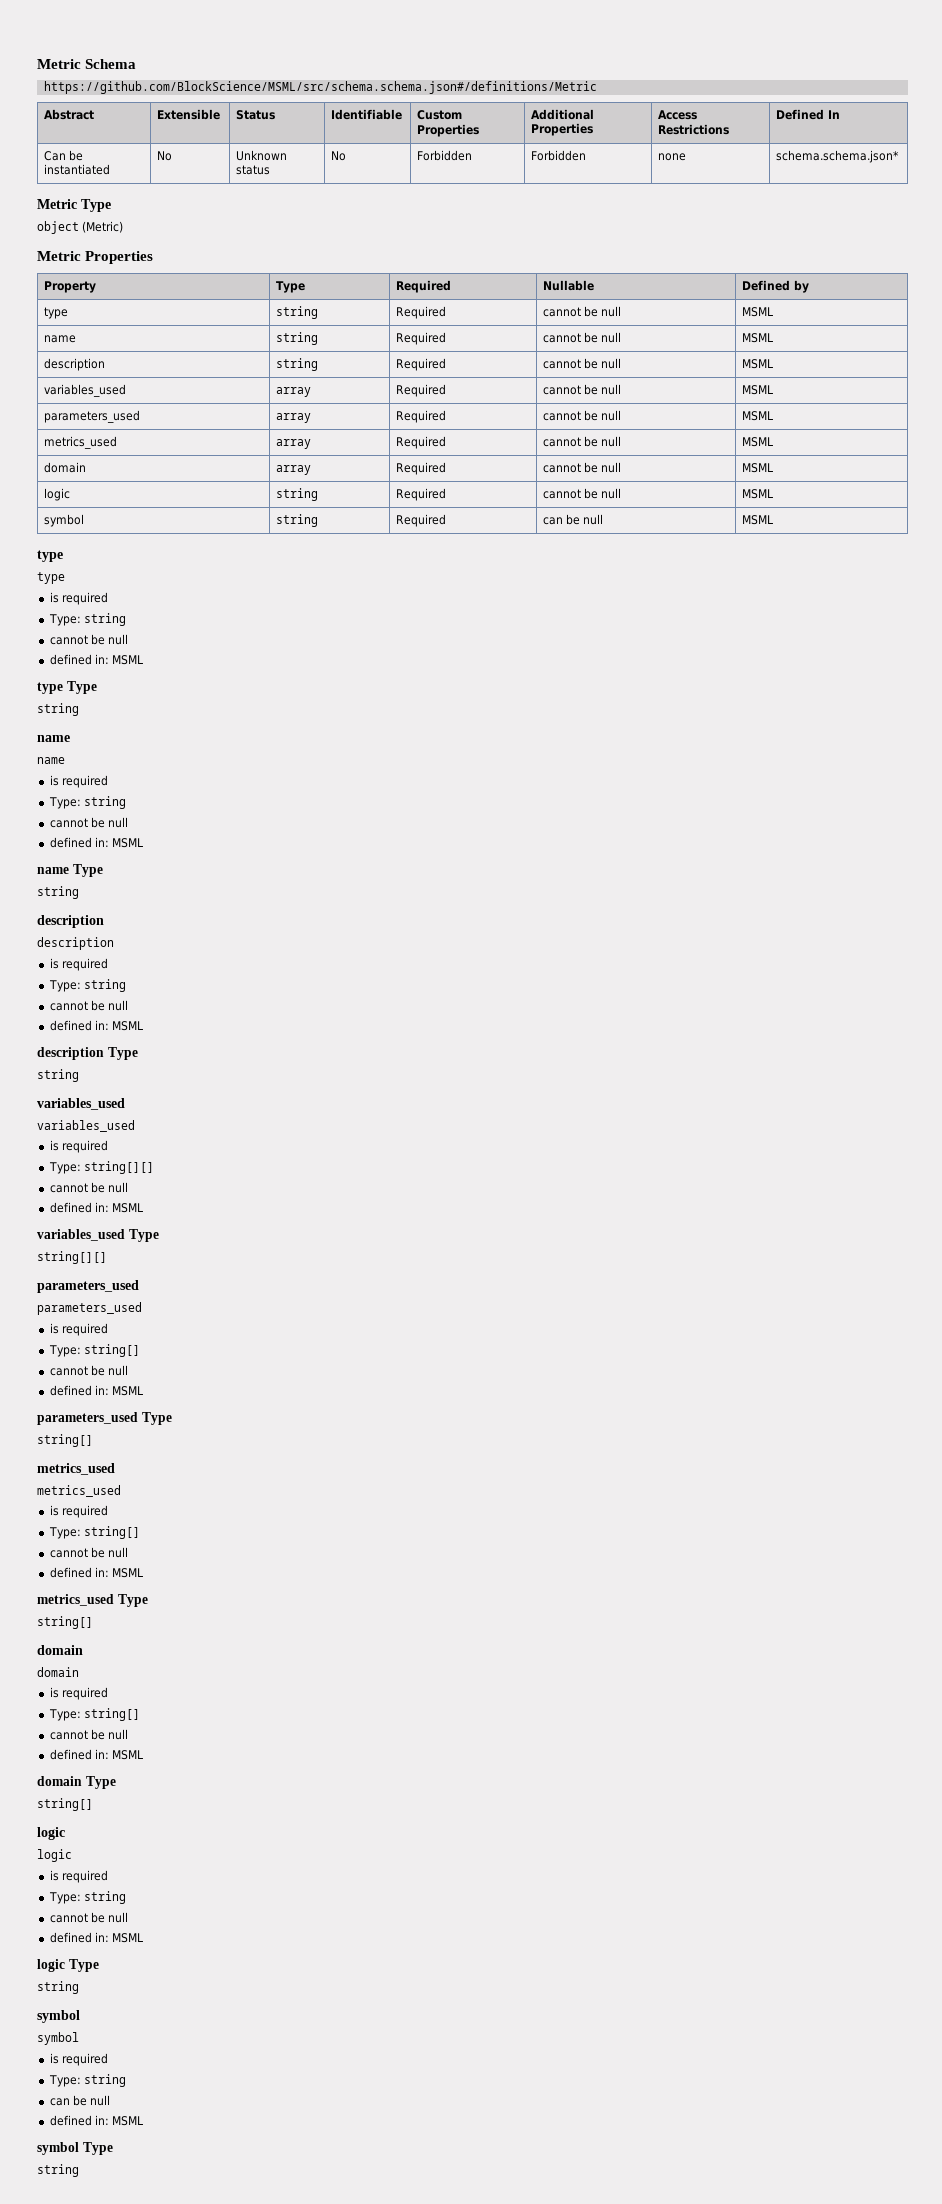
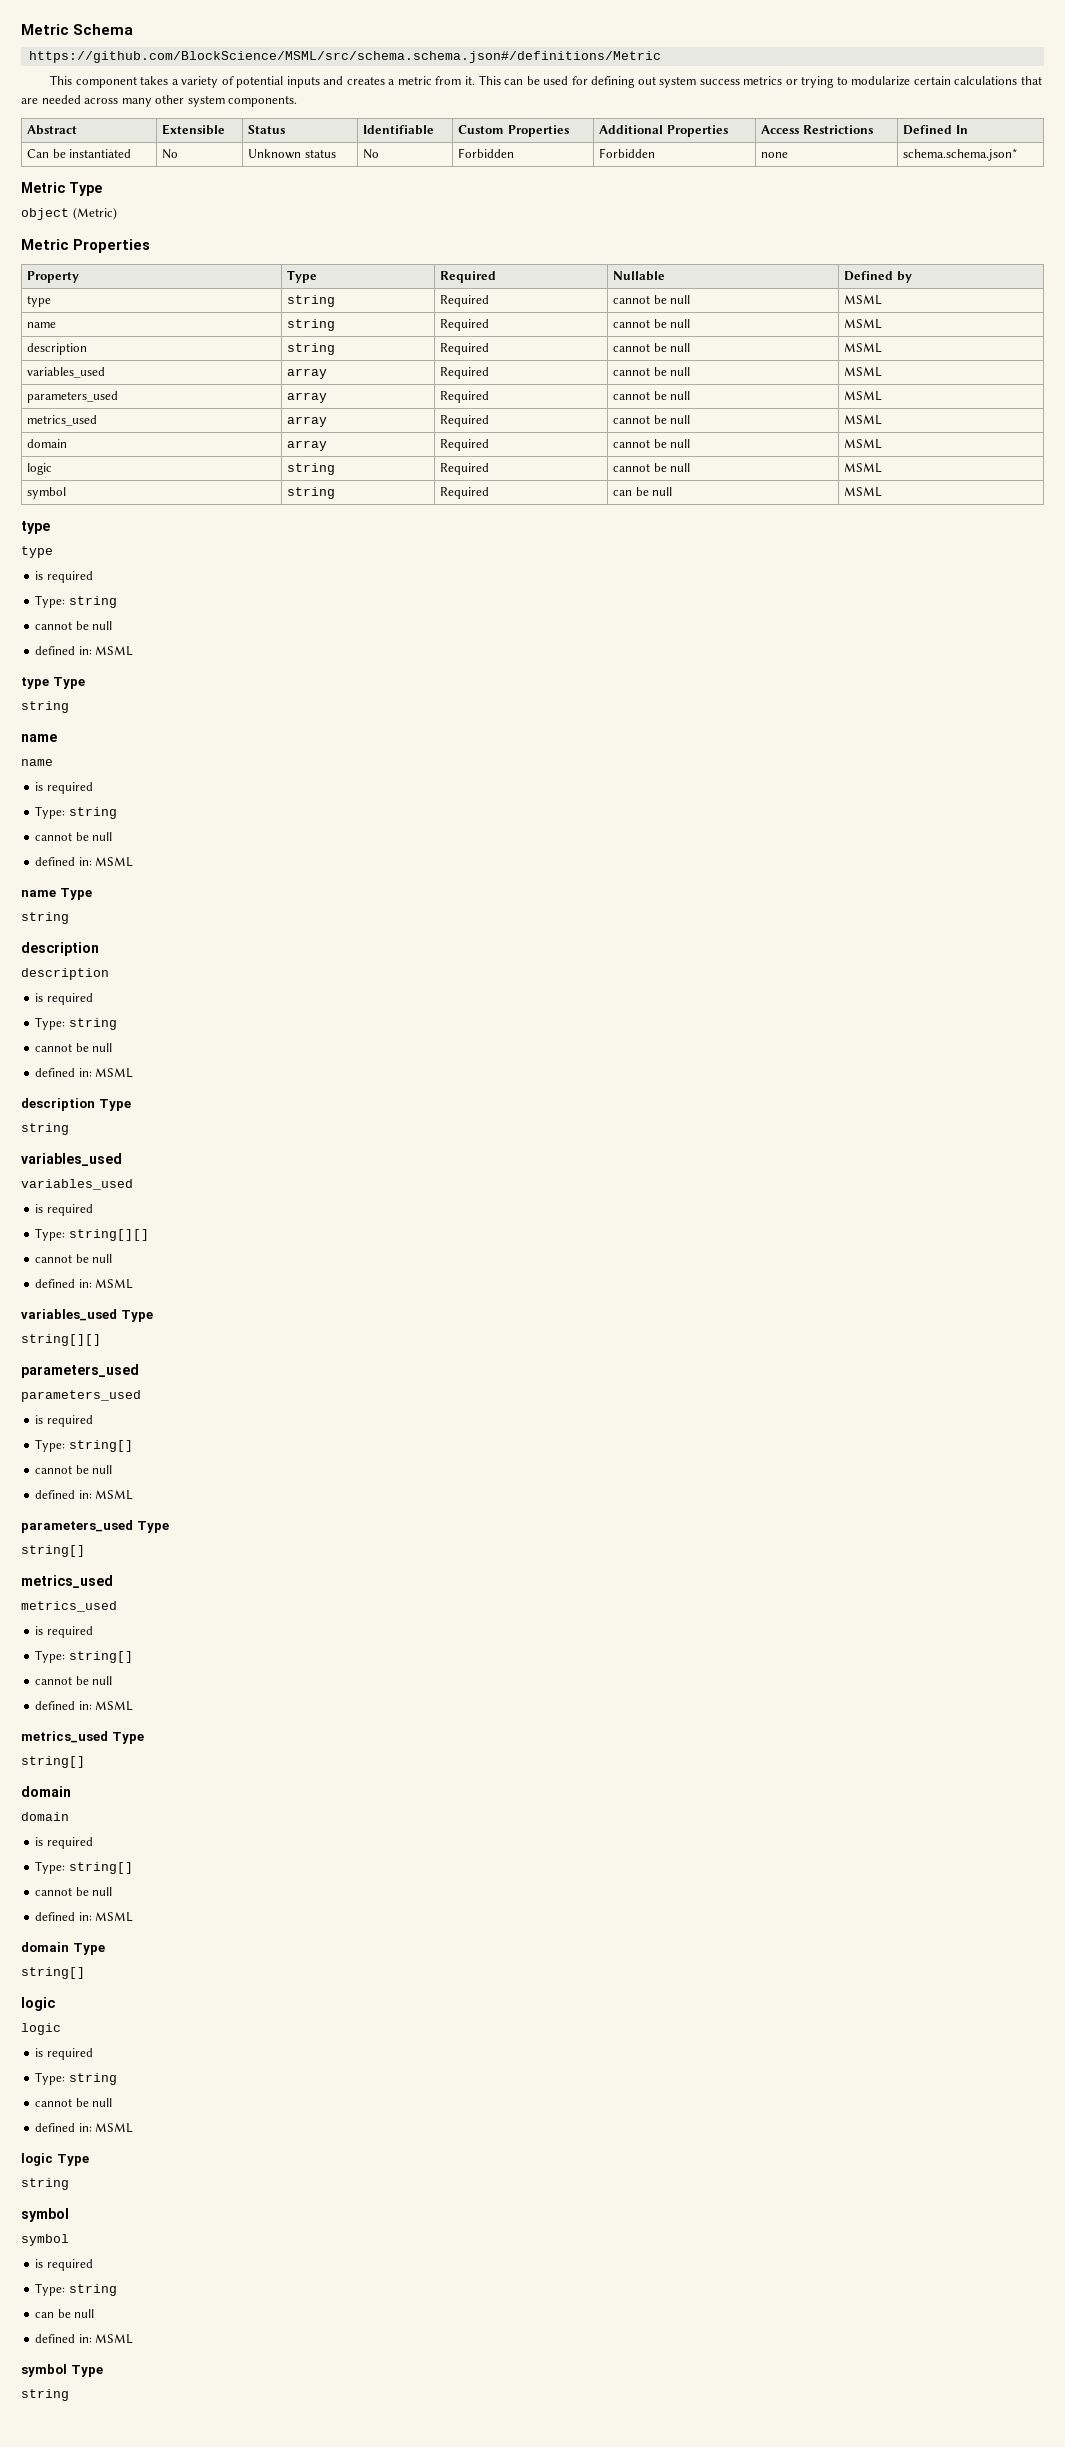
+ This component takes a variety of potential inputs and creates a metric from it. This can be used for defining out system success metrics or trying to modularize certain calculations that are needed across many other system components.

